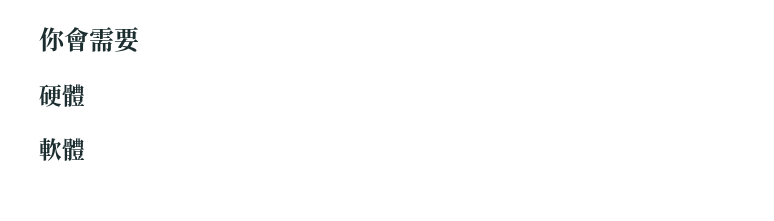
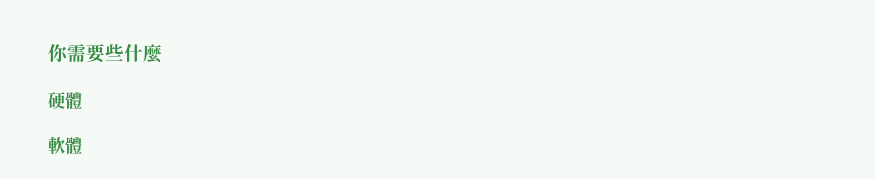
- 你會需要
+ 你需要些什麼

